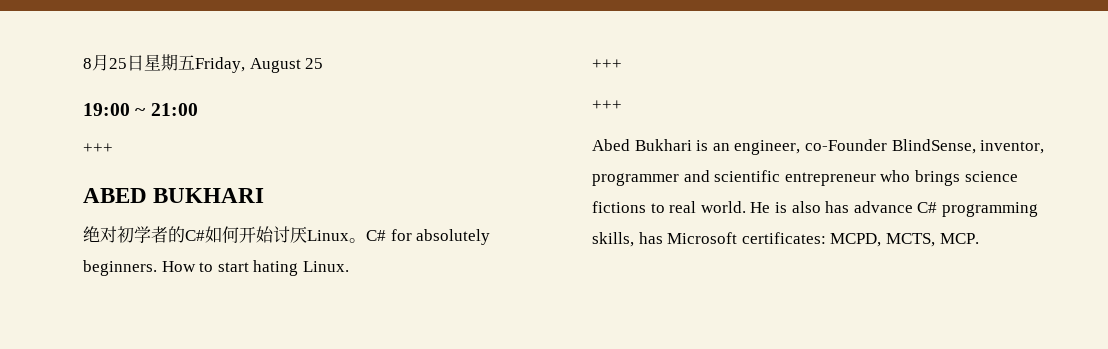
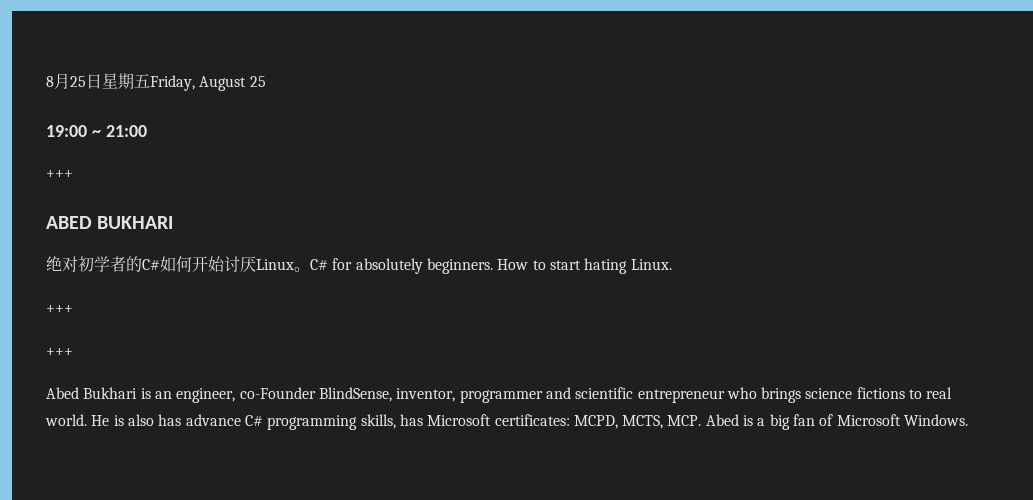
- He is also has advance C# programming skills, has Microsoft certificates: MCPD, MCTS, MCP.
+ He is also has advance C# programming skills, has Microsoft certificates: MCPD, MCTS, MCP. Abed is a big fan of Microsoft Windows.

